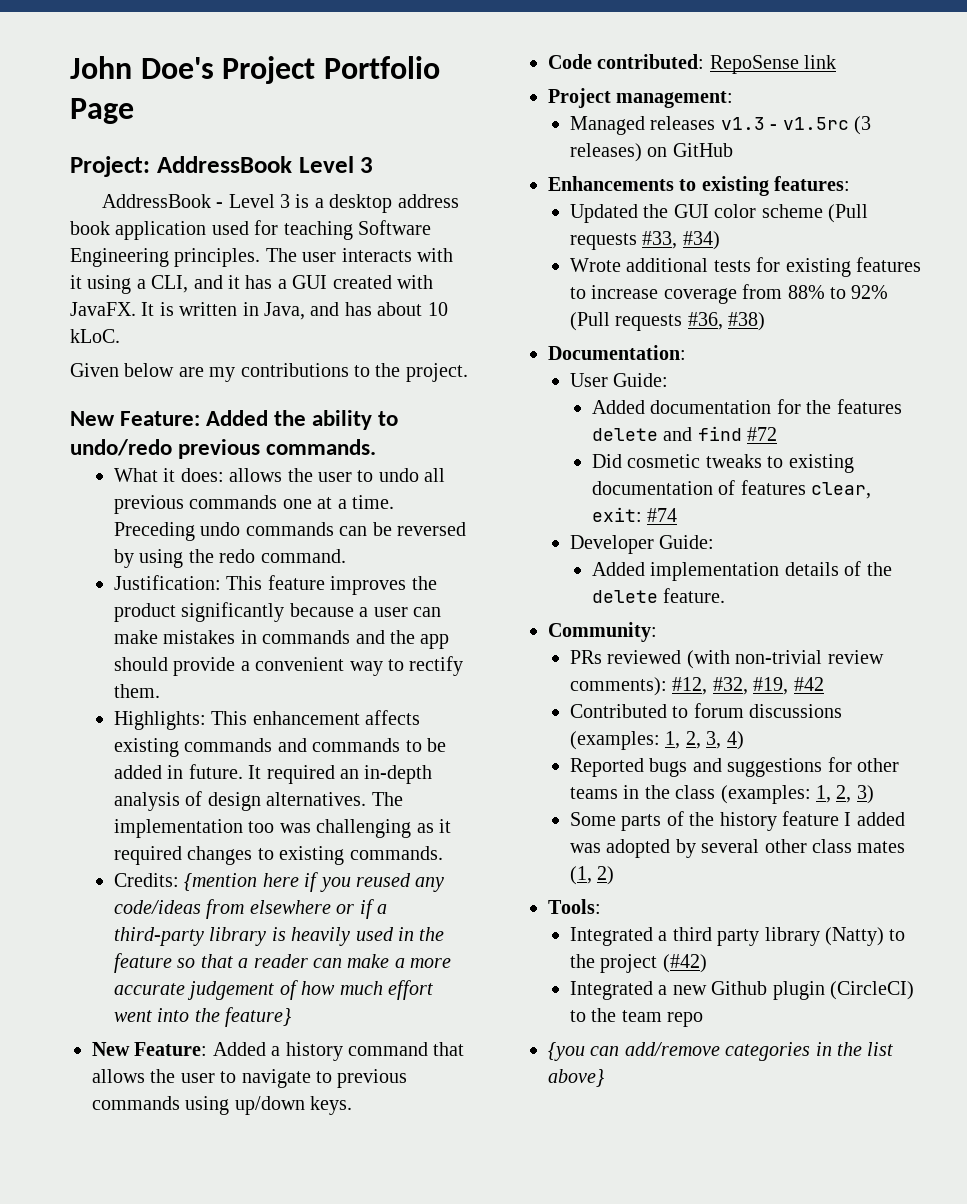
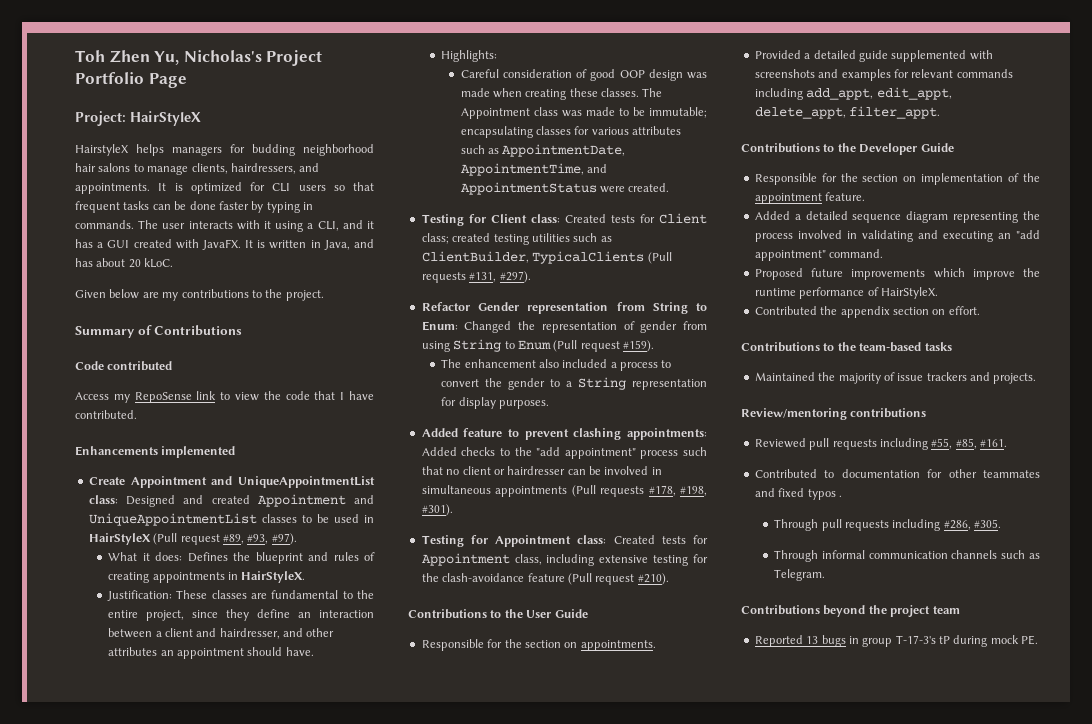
- John Doe's Project Portfolio Page
+ Toh Zhen Yu, Nicholas's Project Portfolio Page
- Project: AddressBook Level 3
- AddressBook - Level 3 is a desktop address book application used for teaching Software Engineering principles.
+ Project: HairStyleX
+ HairstyleX helps managers for budding neighborhood hair salons to manage clients, hairdressers, and appointments. It is optimized for CLI users so that frequent tasks can be done faster by typing in commands.
- It is written in Java, and has about 10 kLoC.
+ It is written in Java, and has about 20 kLoC.
- New Feature: Added the ability to undo/redo previous commands.
- What it does: allows the user to undo all previous commands one at a time. Preceding undo commands can be reversed by using the redo command.
- Justification: This feature improves the product significantly because a user can make mistakes in commands and the app should provide a convenient way to rectify them.
- Highlights: This enhancement affects existing commands and commands to be added in future. It required an in-depth analysis of design alternatives. The implementation too was challenging as it required changes to existing commands.
- Credits: {mention here if you reused any code/ideas from elsewhere or if a third-party library is heavily used in the feature so that a reader can make a more accurate judgement of how much effort went into the feature}
- New Feature: Added a history command that allows the user to navigate to previous commands using up/down keys.
- Code contributed: RepoSense link
- Project management:
- Managed releases v1.3 - v1.5rc (3 releases) on GitHub
- Enhancements to existing features:
- Updated the GUI color scheme (Pull requests #33, #34)
- Wrote additional tests for existing features to increase coverage from 88% to 92% (Pull requests #36, #38)
- Documentation:
- User Guide:
- Added documentation for the features delete and find #72
- Did cosmetic tweaks to existing documentation of features clear, exit: #74
- Developer Guide:
- Added implementation details of the delete feature.
- Community:
- PRs reviewed (with non-trivial review comments): #12, #32, #19, #42
- Contributed to forum discussions (examples: 1, 2, 3, 4)
- Reported bugs and suggestions for other teams in the class (examples: 1, 2, 3)
- Some parts of the history feature I added was adopted by several other class mates (1, 2)
- Tools:
- Integrated a third party library (Natty) to the project (#42)
- Integrated a new Github plugin (CircleCI) to the team repo
- {you can add/remove categories in the list above}
+ Summary of Contributions
+ Code contributed
+ Access my RepoSense link to view the code that I have contributed.
+ Enhancements implemented
+ Create Appointment and UniqueAppointmentList class: Designed and created Appointment and UniqueAppointmentList classes to be used in HairStyleX (Pull request #89, #93, #97).
+ What it does: Defines the blueprint and rules of creating appointments in HairStyleX.
+ Justification: These classes are fundamental to the entire project, since they define an interaction between a client and hairdresser, and other attributes an appointment should have.
+ Highlights:
+ Careful consideration of good OOP design was made when creating these classes. The Appointment class was made to be immutable; encapsulating classes for various attributes such as AppointmentDate, AppointmentTime, and AppointmentStatus were created.
+ Testing for Client class: Created tests for Client class; created testing utilities such as ClientBuilder, TypicalClients (Pull requests #131, #297).
+ Refactor Gender representation from String to Enum: Changed the representation of gender from using String to Enum (Pull request #159).
+ The enhancement also included a process to convert the gender to a String representation for display purposes.
+ Added feature to prevent clashing appointments: Added checks to the "add appointment" process such that no client or hairdresser can be involved in simultaneous appointments (Pull requests #178, #198, #301).
+ Testing for Appointment class: Created tests for Appointment class, including extensive testing for the clash-avoidance feature (Pull request #210).
+ Contributions to the User Guide
+ Responsible for the section on appointments.
+ Provided a detailed guide supplemented with screenshots and examples for relevant commands including add_appt, edit_appt, delete_appt, filter_appt.
+ Contributions to the Developer Guide
+ Responsible for the section on implementation of the appointment feature.
+ Added a detailed sequence diagram representing the process involved in validating and executing an "add appointment" command.
+ Proposed future improvements which improve the runtime performance of HairStyleX.
+ Contributed the appendix section on effort.
+ Contributions to the team-based tasks
+ Maintained the majority of issue trackers and projects.
+ Review/mentoring contributions
+ Reviewed pull requests including #55, #85, #161.
+ Contributed to documentation for other teammates and fixed typos .
+ Through pull requests including #286, #305.
+ Through informal communication channels such as Telegram.
+ Contributions beyond the project team
+ Reported 13 bugs in group T-17-3's tP during mock PE.

